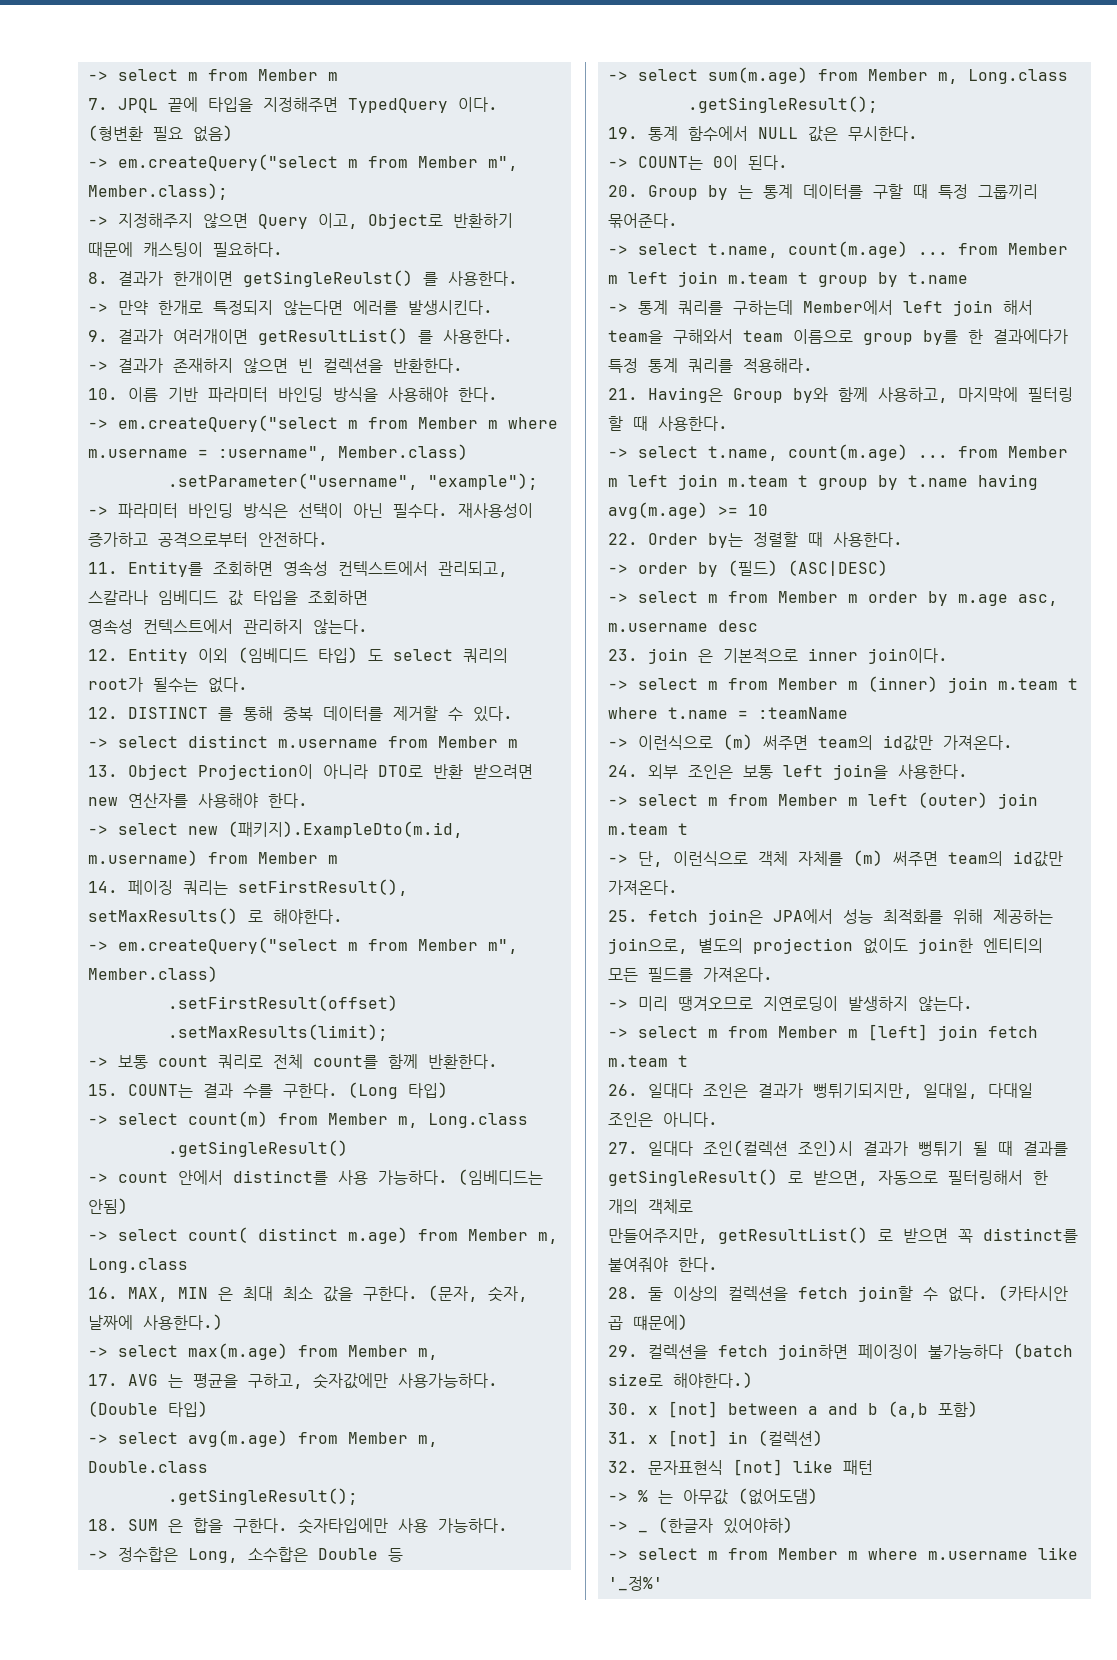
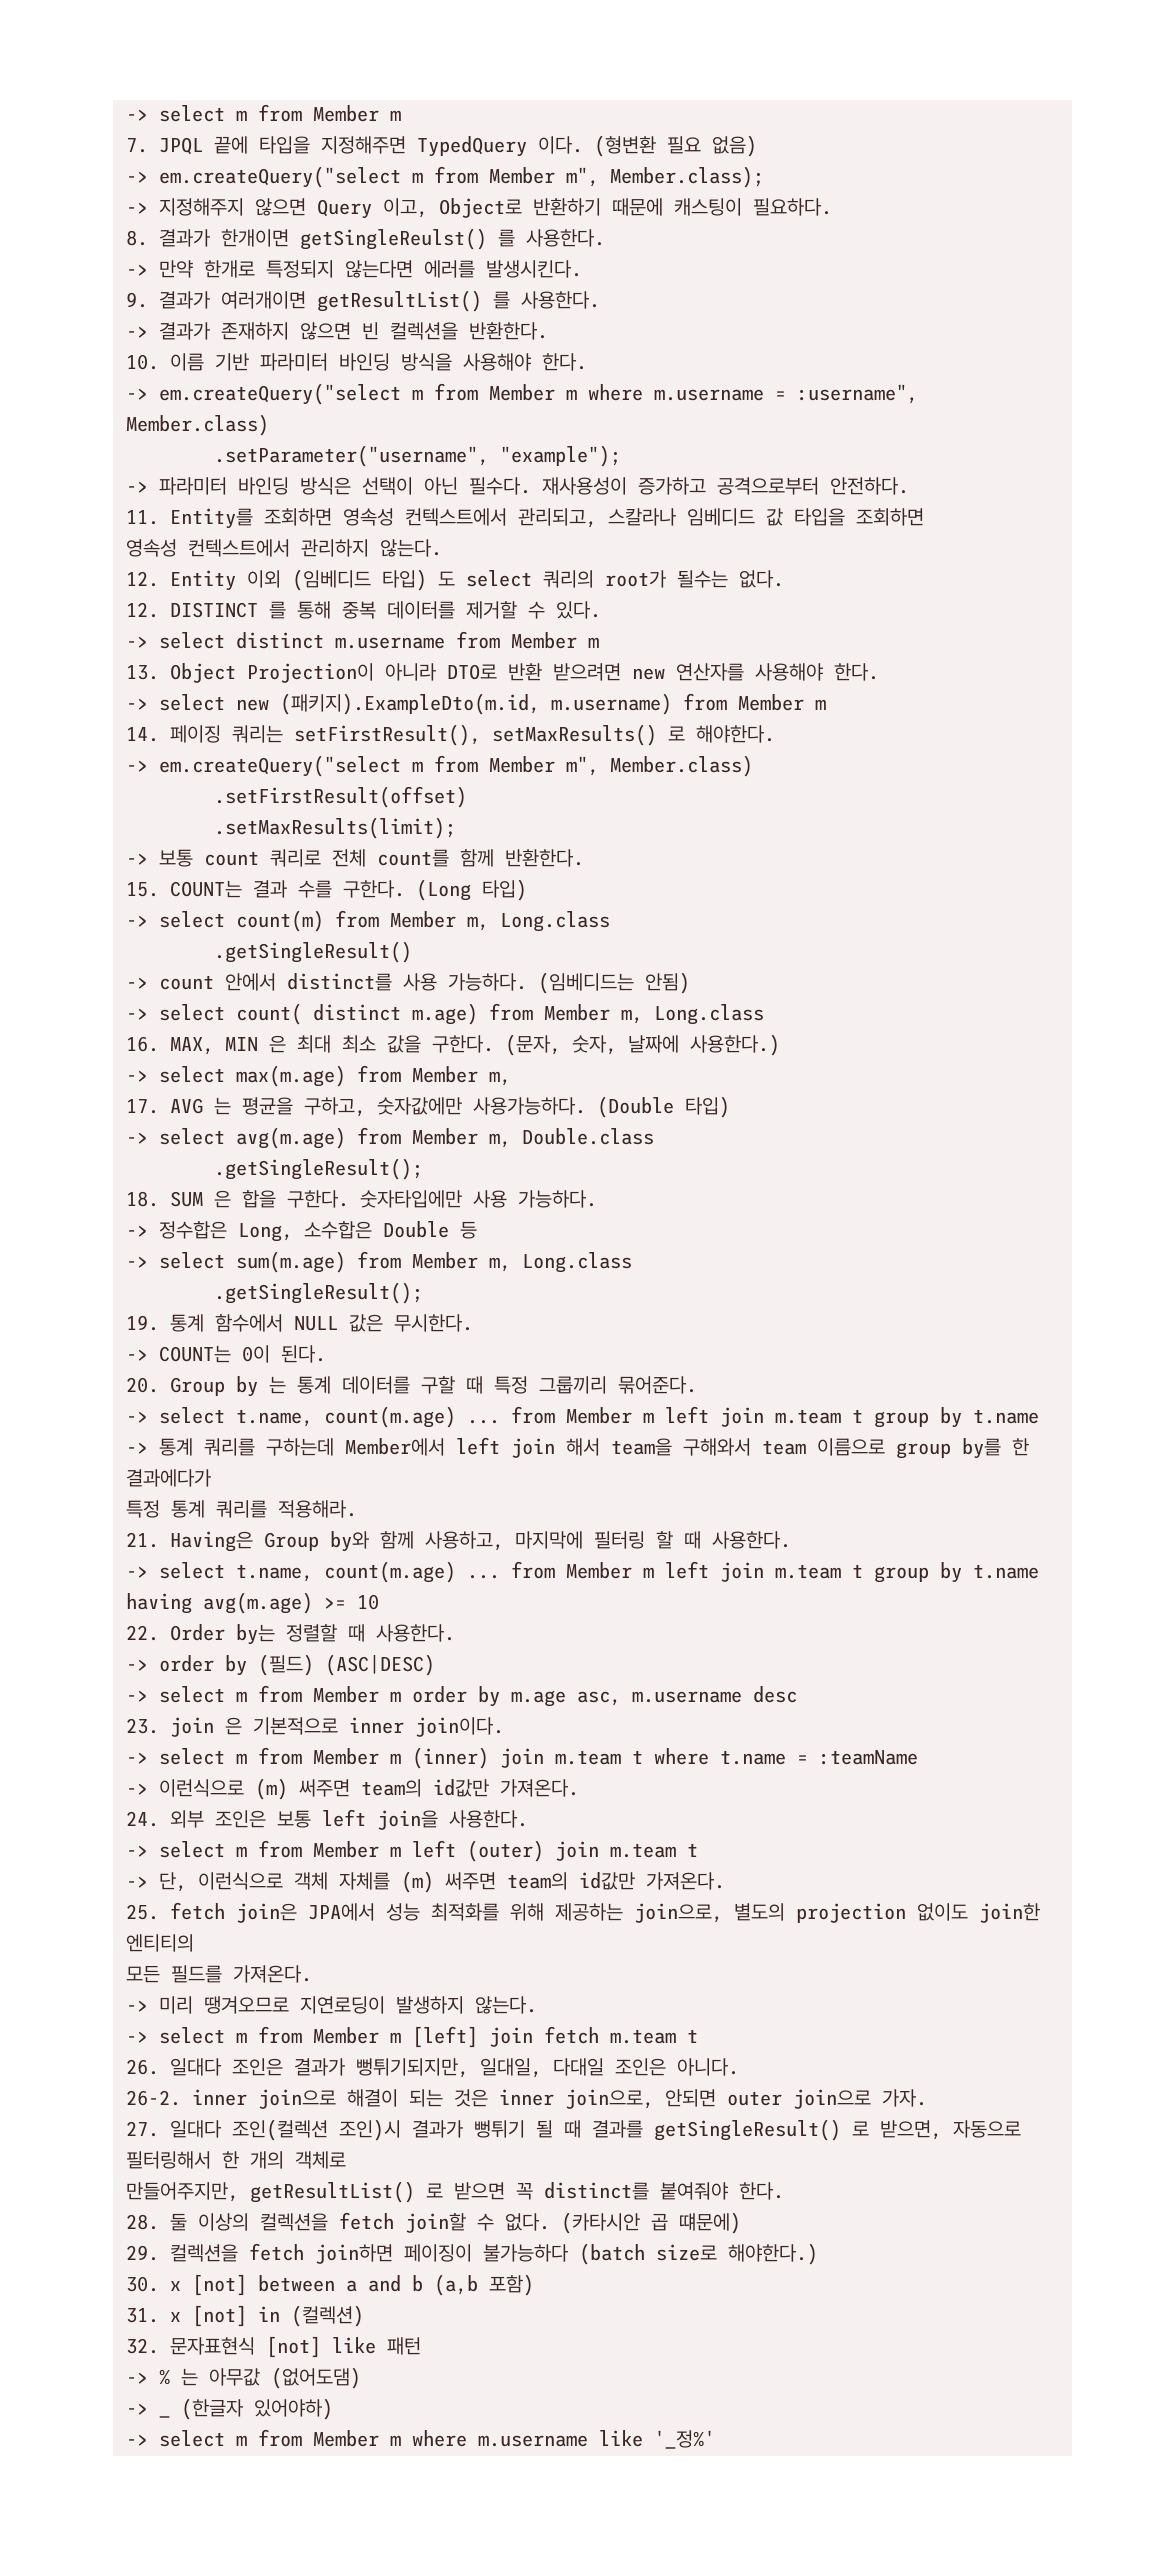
+ 26-2. inner join으로 해결이 되는 것은 inner join으로, 안되면 outer join으로 가자.

